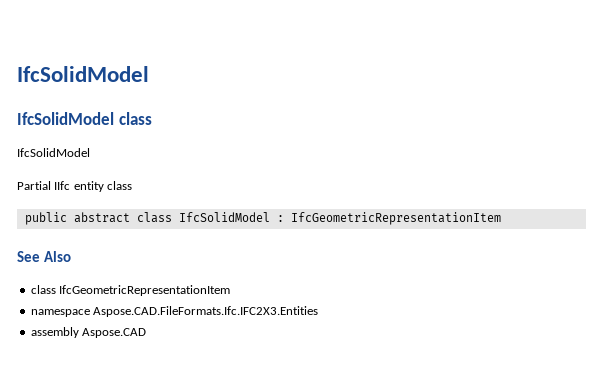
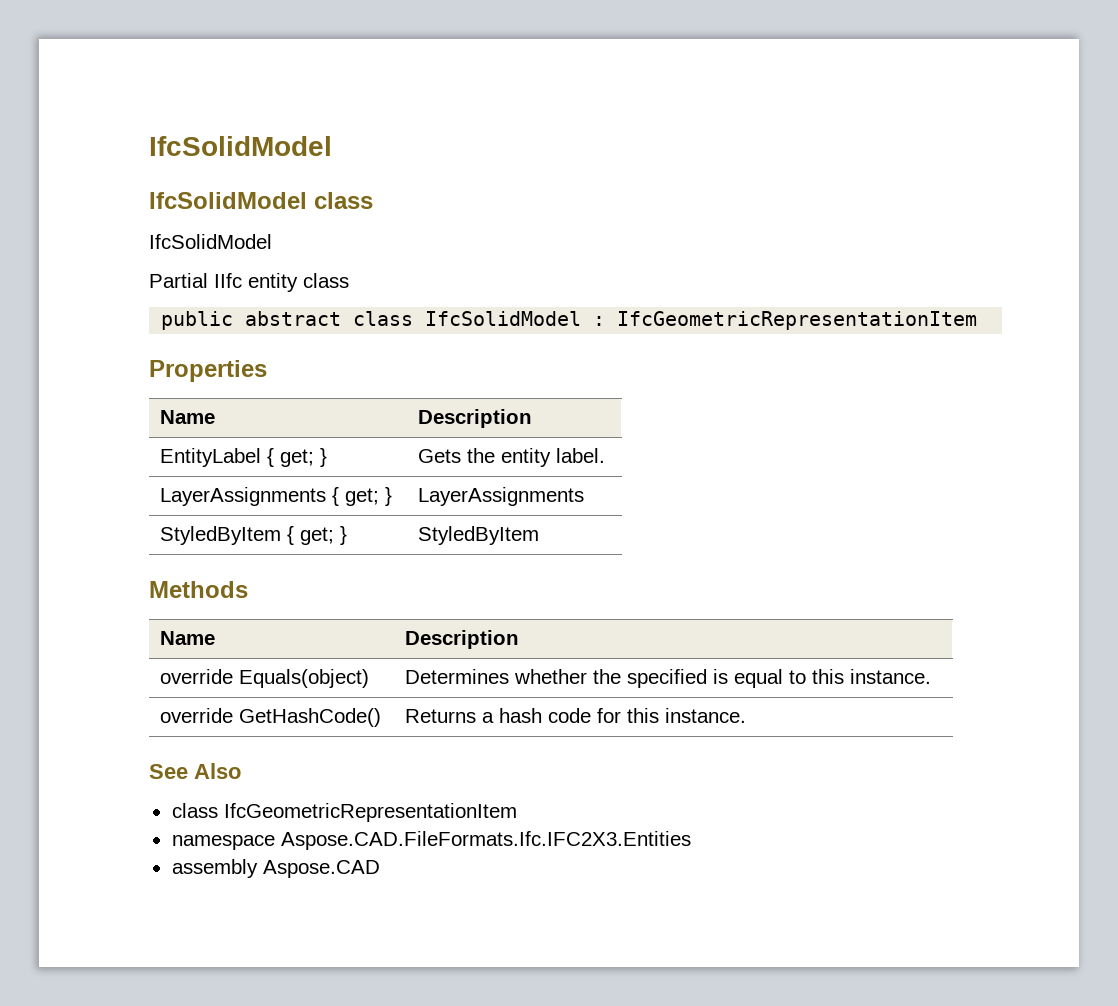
+ Properties
+ Name | Description
+ EntityLabel { get; } | Gets the entity label.
+ LayerAssignments { get; } | LayerAssignments
+ StyledByItem { get; } | StyledByItem
+ Methods
+ Name | Description
+ override Equals(object) | Determines whether the specified is equal to this instance.
+ override GetHashCode() | Returns a hash code for this instance.

